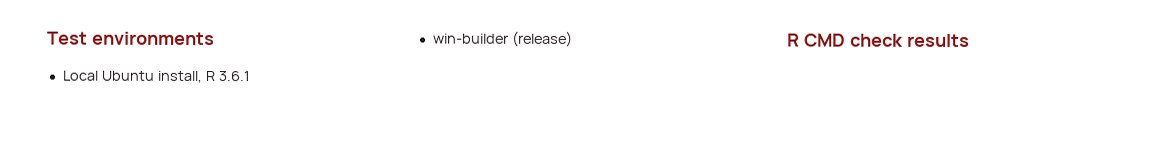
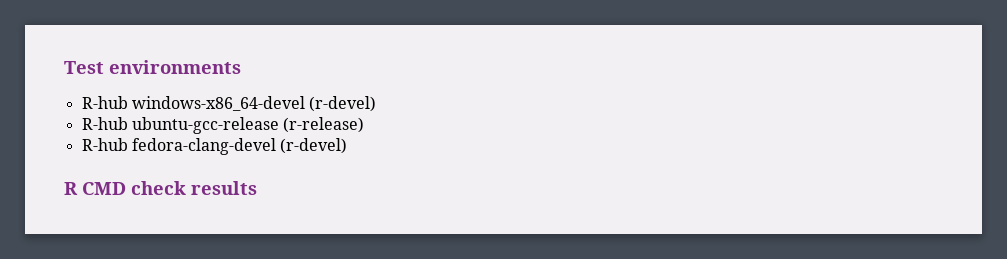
- Local Ubuntu install, R 3.6.1
- win-builder (release)
+ R-hub windows-x86_64-devel (r-devel)
+ R-hub ubuntu-gcc-release (r-release)
+ R-hub fedora-clang-devel (r-devel)

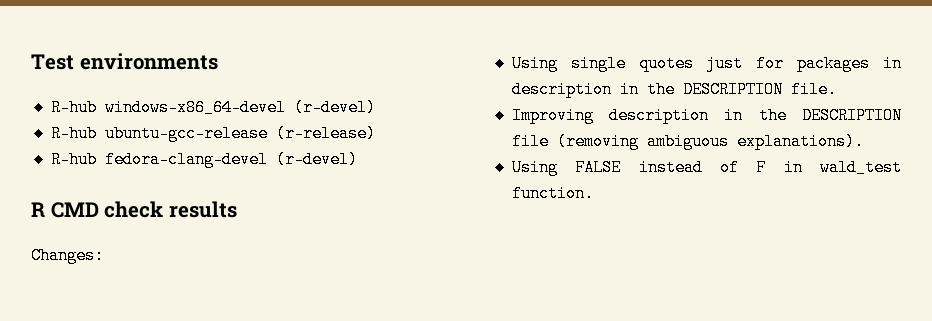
+ Changes:
+ Using single quotes just for packages in description in the DESCRIPTION file.
+ Improving description in the DESCRIPTION file (removing ambiguous explanations).
+ Using FALSE instead of F in wald_test function.

